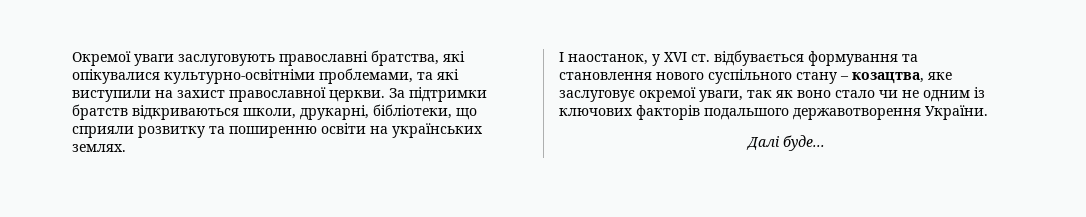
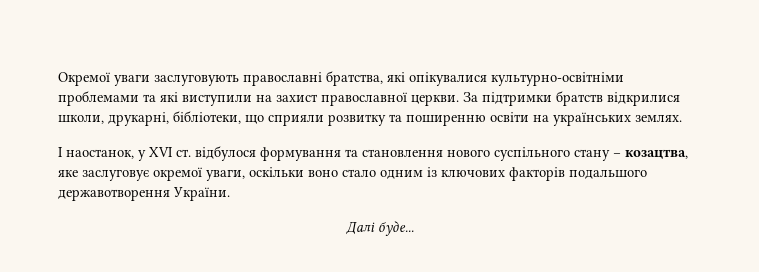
- Окремої уваги заслуговують православні братства, які опікувалися культурно-освітніми проблемами, та які виступили на захист православної церкви.
+ Окремої уваги заслуговують православні братства, які опікувалися культурно-освітніми проблемами та які виступили на захист православної церкви.
- За підтримки братств відкриваються школи, друкарні, бібліотеки, що сприяли розвитку та поширенню освіти на українських землях.
+ За підтримки братств відкрилися школи, друкарні, бібліотеки, що сприяли розвитку та поширенню освіти на українських землях.
- І наостанок, у XVI ст. відбувається формування та становлення нового суспільного стану – козацтва, яке заслуговує окремої уваги, так як воно стало чи не одним із ключових факторів подальшого державотворення України.
+ І наостанок, у XVI ст. відбулося формування та становлення нового суспільного стану – козацтва, яке заслуговує окремої уваги, оскільки воно стало одним із ключових факторів подальшого державотворення України.

